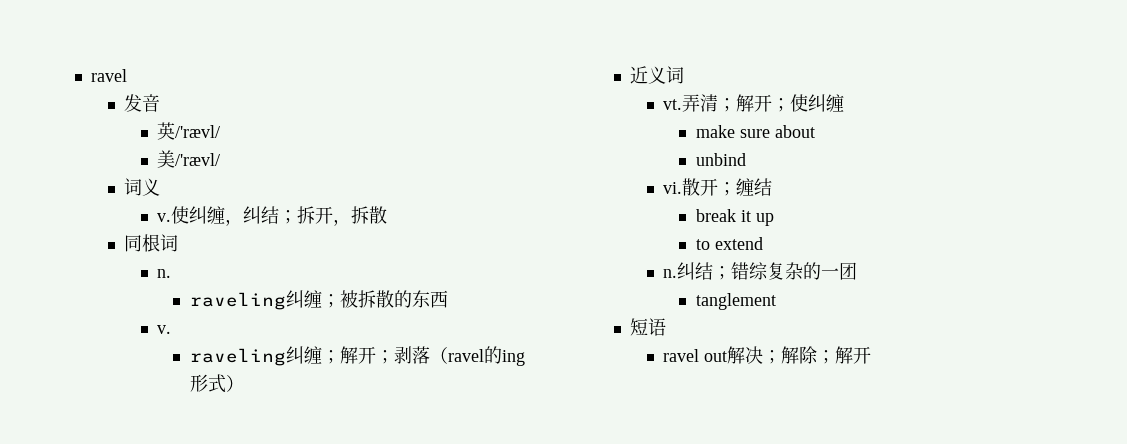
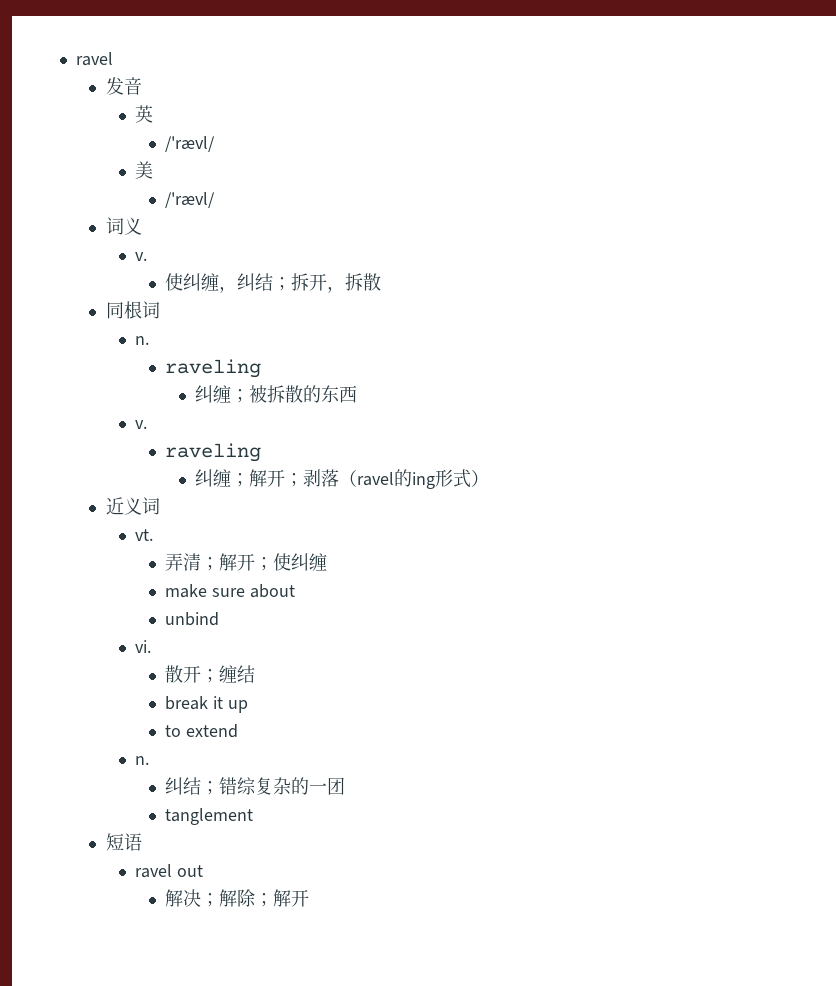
- 英/'rævl/
+ 英
+ /'rævl/
- 美/'rævl/
+ 美
+ /'rævl/
  词义
- v.使纠缠，纠结；拆开，拆散
+ v.
+ 使纠缠，纠结；拆开，拆散
  同根词
  n.
- raveling纠缠；被拆散的东西
+ raveling
+ 纠缠；被拆散的东西
  v.
- raveling纠缠；解开；剥落（ravel的ing形式）
+ raveling
+ 纠缠；解开；剥落（ravel的ing形式）
- vt.弄清；解开；使纠缠
+ vt.
+ 弄清；解开；使纠缠
- vi.散开；缠结
+ vi.
+ 散开；缠结
  to extend
- n.纠结；错综复杂的一团
+ n.
+ 纠结；错综复杂的一团
- ravel out解决；解除；解开
+ ravel out
+ 解决；解除；解开

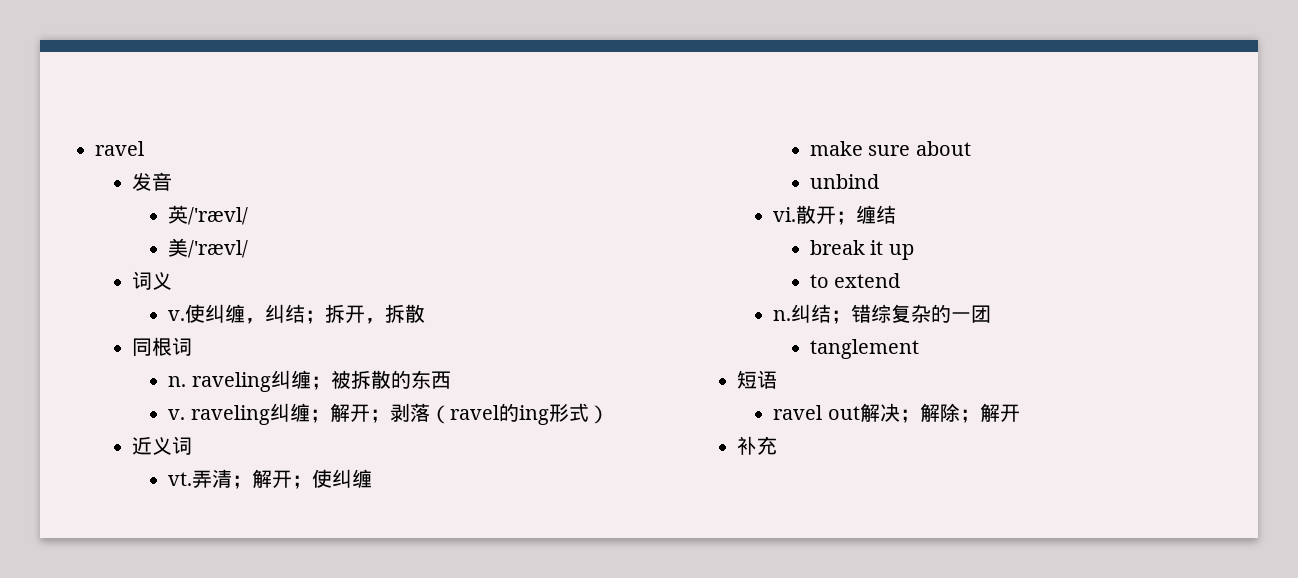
- 英
- /'rævl/
+ 英/'rævl/
- 美
- /'rævl/
+ 美/'rævl/
  词义
- v.
- 使纠缠，纠结；拆开，拆散
+ v.使纠缠，纠结；拆开，拆散
  同根词
- n.
- raveling
- 纠缠；被拆散的东西
- v.
- raveling
- 纠缠；解开；剥落（ravel的ing形式）
+ n. raveling纠缠；被拆散的东西
+ v. raveling纠缠；解开；剥落（ravel的ing形式）
- vt.
- 弄清；解开；使纠缠
+ vt.弄清；解开；使纠缠
- vi.
- 散开；缠结
+ vi.散开；缠结
  to extend
- n.
- 纠结；错综复杂的一团
+ n.纠结；错综复杂的一团
- ravel out
- 解决；解除；解开
+ ravel out解决；解除；解开
+ 补充

